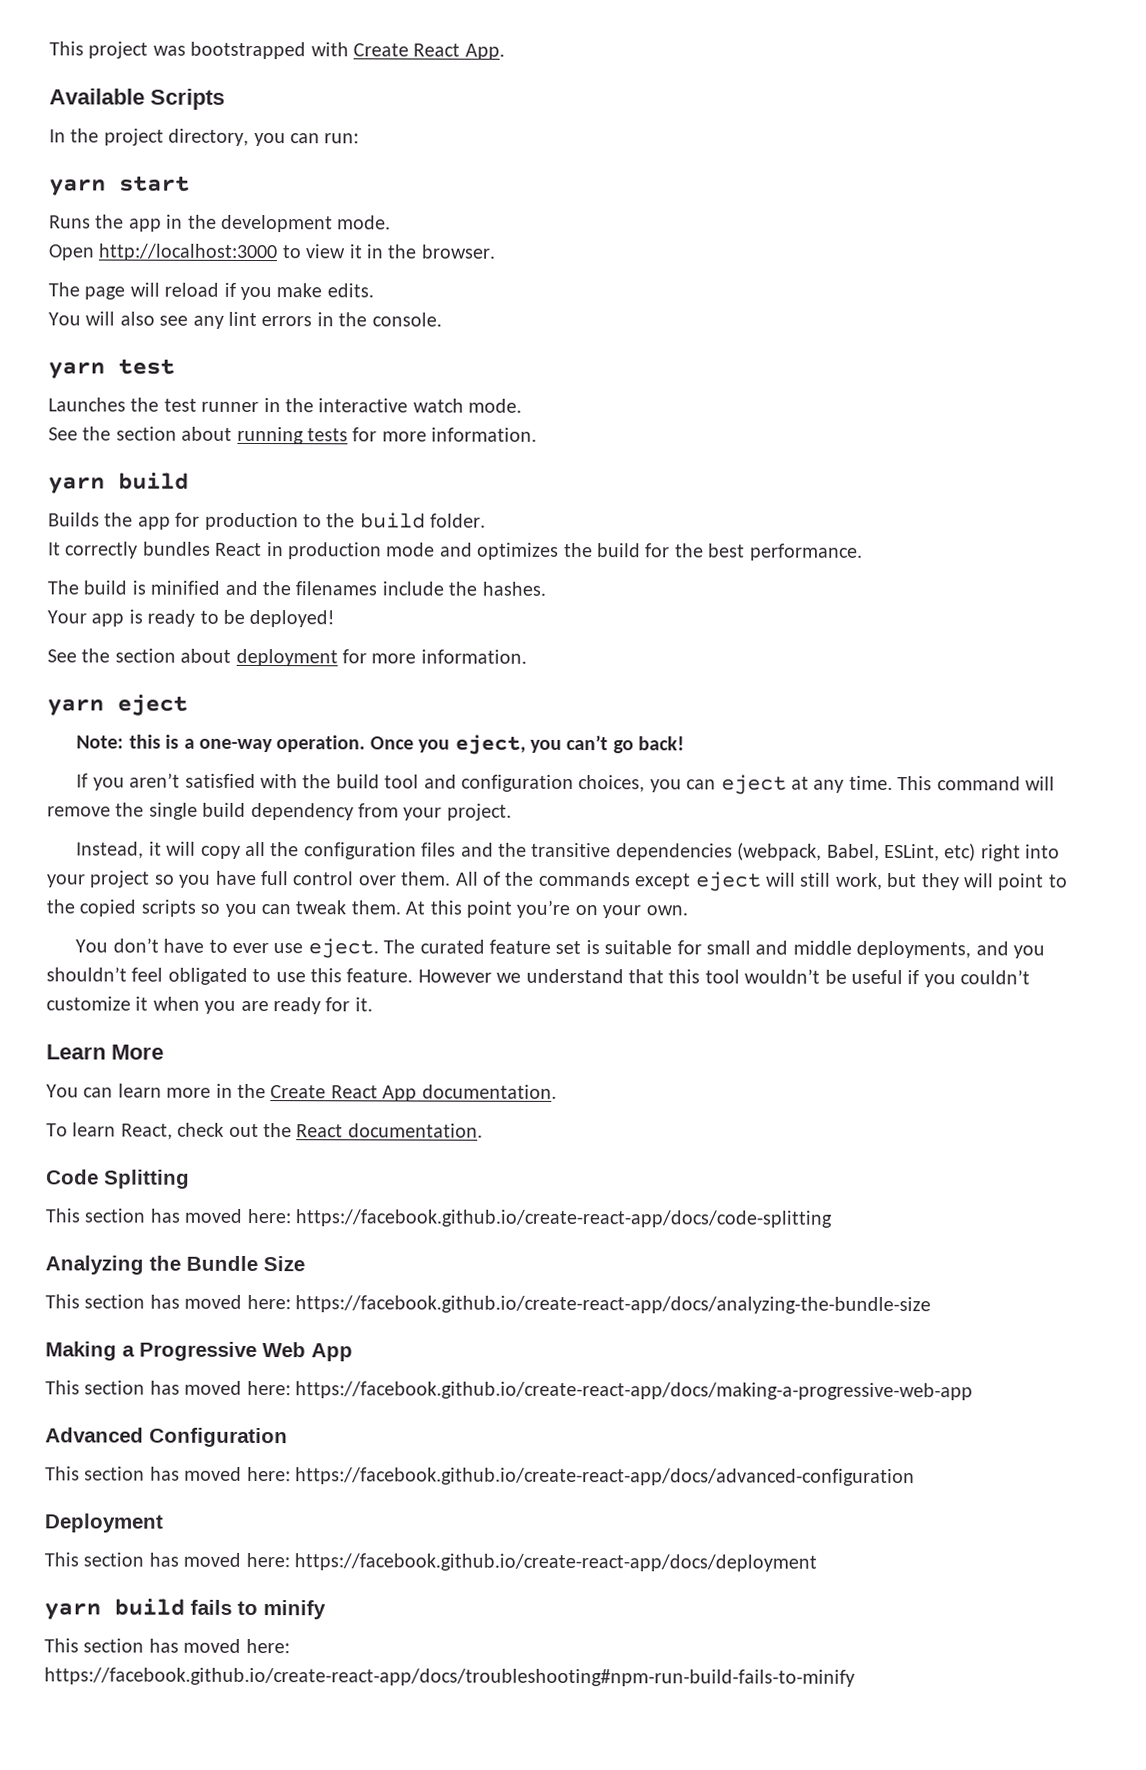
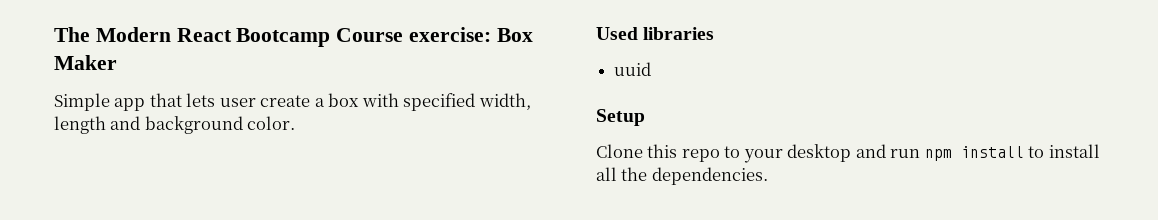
- This project was bootstrapped with Create React App.
- Available Scripts
- In the project directory, you can run:
- yarn start
- Runs the app in the development mode.
- Open http://localhost:3000 to view it in the browser.
- The page will reload if you make edits.
- You will also see any lint errors in the console.
- yarn test
- Launches the test runner in the interactive watch mode.
- See the section about running tests for more information.
- yarn build
- Builds the app for production to the build folder.
- It correctly bundles React in production mode and optimizes the build for the best performance.
- The build is minified and the filenames include the hashes.
- Your app is ready to be deployed!
- See the section about deployment for more information.
- yarn eject
- Note: this is a one-way operation. Once you eject, you can’t go back!
- If you aren’t satisfied with the build tool and configuration choices, you can eject at any time. This command will remove the single build dependency from your project.
- Instead, it will copy all the configuration files and the transitive dependencies (webpack, Babel, ESLint, etc) right into your project so you have full control over them. All of the commands except eject will still work, but they will point to the copied scripts so you can tweak them. At this point you’re on your own.
- You don’t have to ever use eject. The curated feature set is suitable for small and middle deployments, and you shouldn’t feel obligated to use this feature. However we understand that this tool wouldn’t be useful if you couldn’t customize it when you are ready for it.
- Learn More
- You can learn more in the Create React App documentation.
- To learn React, check out the React documentation.
- Code Splitting
- This section has moved here: https://facebook.github.io/create-react-app/docs/code-splitting
- Analyzing the Bundle Size
- This section has moved here: https://facebook.github.io/create-react-app/docs/analyzing-the-bundle-size
- Making a Progressive Web App
- This section has moved here: https://facebook.github.io/create-react-app/docs/making-a-progressive-web-app
- Advanced Configuration
- This section has moved here: https://facebook.github.io/create-react-app/docs/advanced-configuration
- Deployment
- This section has moved here: https://facebook.github.io/create-react-app/docs/deployment
- yarn build fails to minify
- This section has moved here: https://facebook.github.io/create-react-app/docs/troubleshooting#npm-run-build-fails-to-minify
+ The Modern React Bootcamp Course exercise: Box Maker
+ Simple app that lets user create a box with specified width, length and background color.
+ Used libraries
+ uuid
+ Setup
+ Clone this repo to your desktop and run npm install to install all the dependencies.

